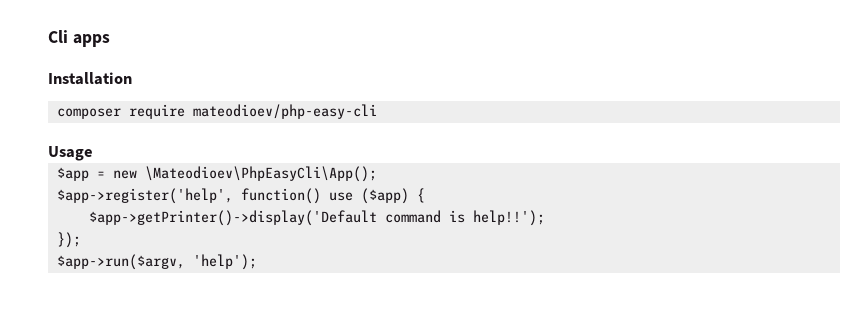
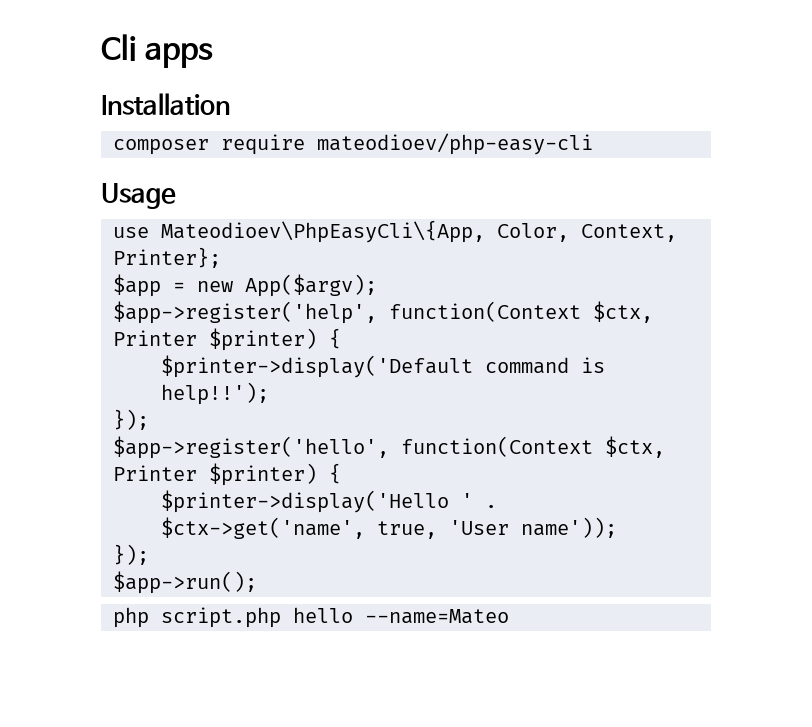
+ use Mateodioev\PhpEasyCli\{App, Color, Context, Printer};
- $app = new \Mateodioev\PhpEasyCli\App();
+ $app = new App($argv);
- $app->register('help', function() use ($app) {
- $app->getPrinter()->display('Default command is help!!');
+ $app->register('help', function(Context $ctx, Printer $printer) {
+ $printer->display('Default command is help!!');
- $app->run($argv, 'help');
+ $app->register('hello', function(Context $ctx, Printer $printer) {
+ $printer->display('Hello ' . $ctx->get('name', true, 'User name'));
+ });
+ $app->run();
+ php script.php hello --name=Mateo

